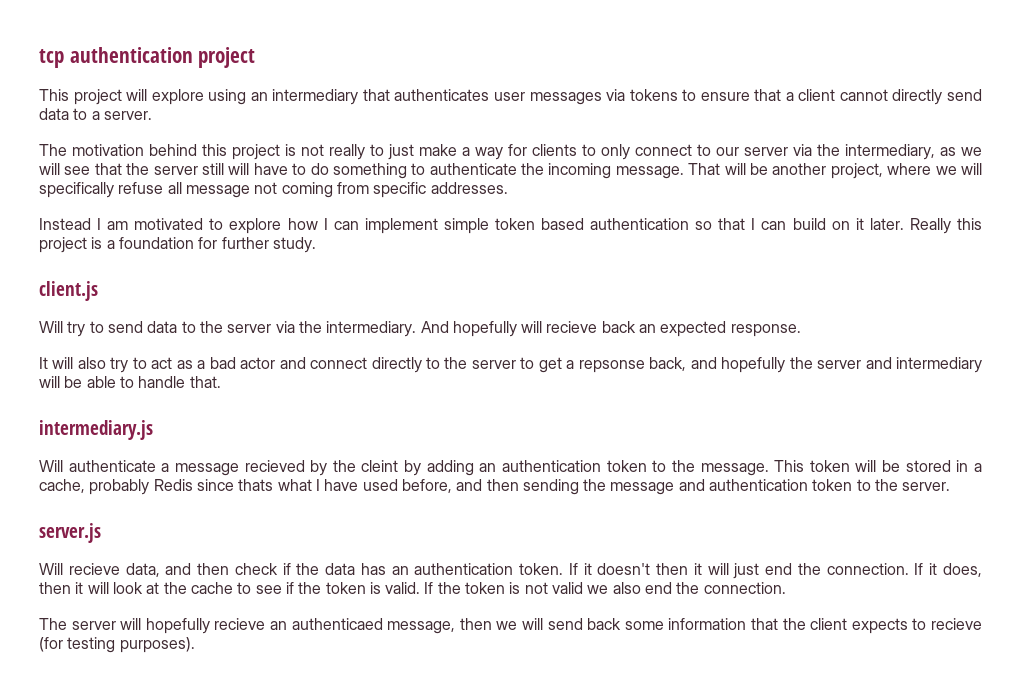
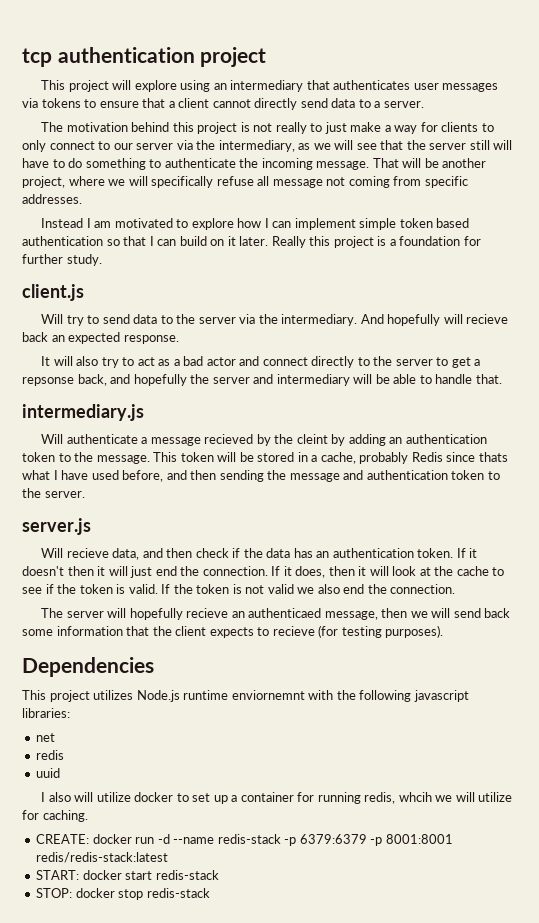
+ Dependencies
+ This project utilizes Node.js runtime enviornemnt with the following javascript libraries:
+ net
+ redis
+ uuid
+ I also will utilize docker to set up a container for running redis, whcih we will utilize for caching.
+ CREATE: docker run -d --name redis-stack -p 6379:6379 -p 8001:8001 redis/redis-stack:latest
+ START: docker start redis-stack
+ STOP: docker stop redis-stack

